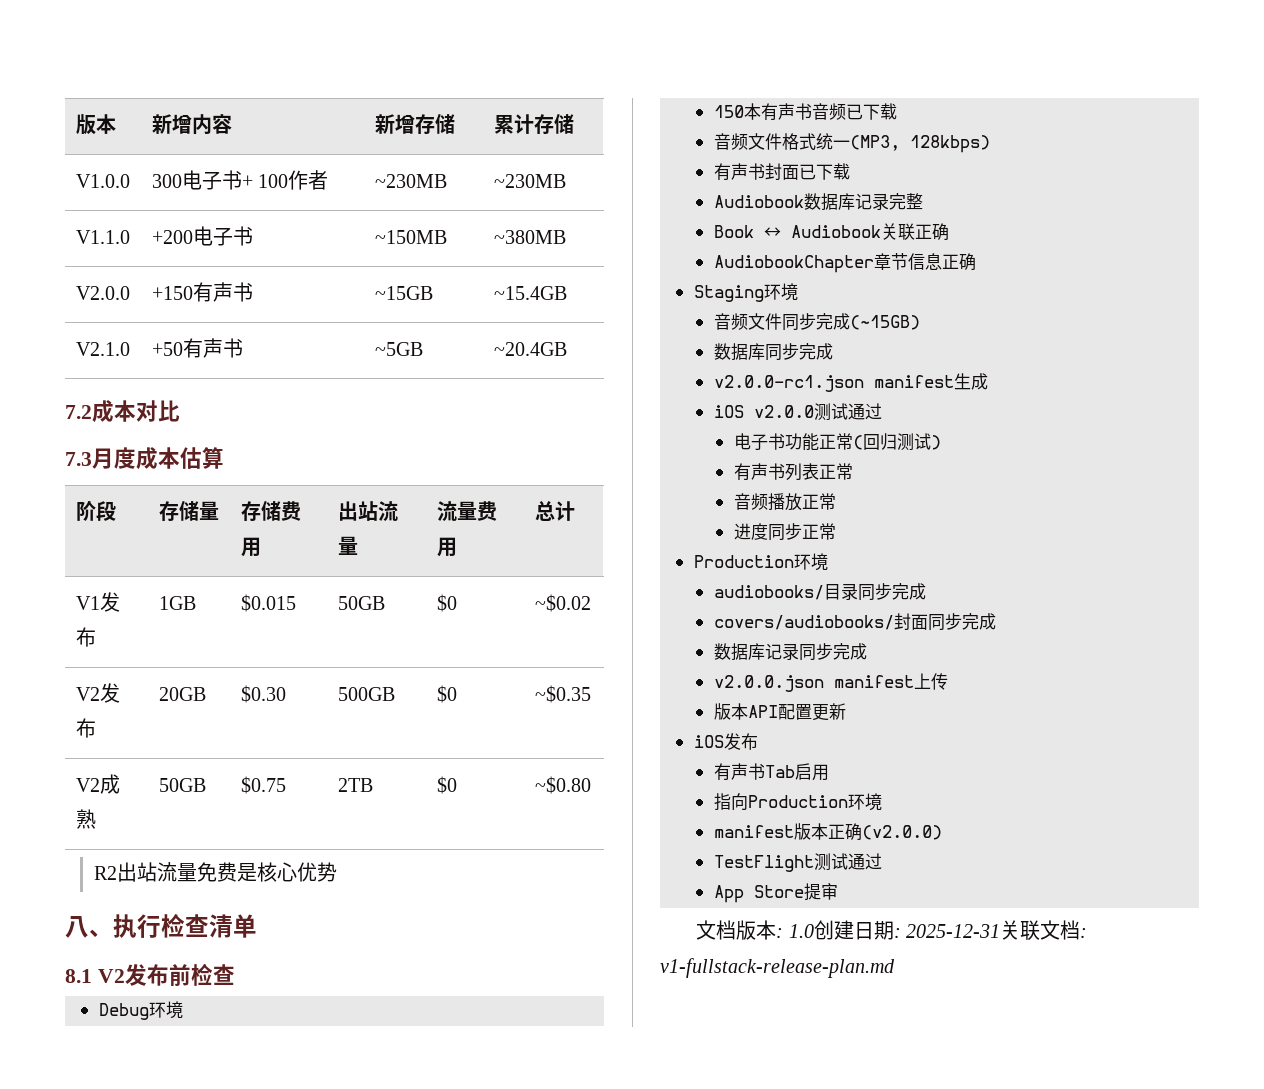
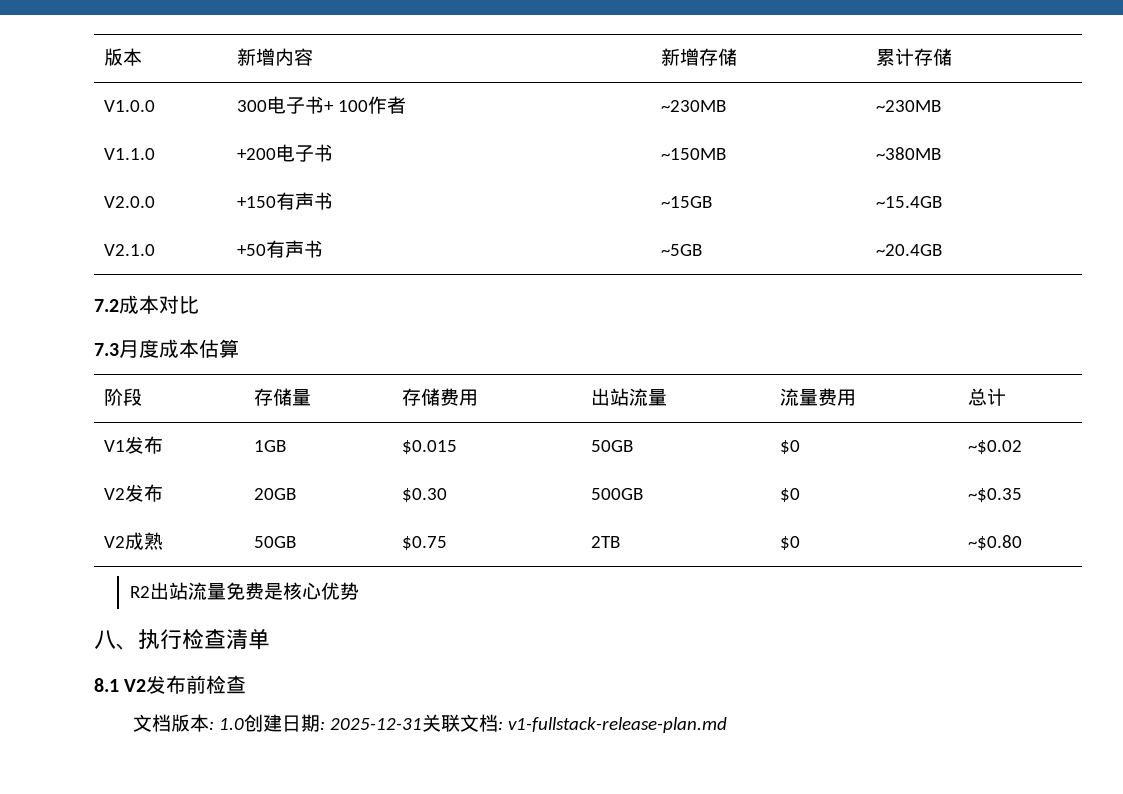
- Debug环境
- 150本有声书音频已下载
- 音频文件格式统一(MP3, 128kbps)
- 有声书封面已下载
- Audiobook数据库记录完整
- Book ↔ Audiobook关联正确
- AudiobookChapter章节信息正确
- Staging环境
- 音频文件同步完成(~15GB)
- 数据库同步完成
- v2.0.0-rc1.json manifest生成
- iOS v2.0.0测试通过
- 电子书功能正常(回归测试)
- 有声书列表正常
- 音频播放正常
- 进度同步正常
- Production环境
- audiobooks/目录同步完成
- covers/audiobooks/封面同步完成
- 数据库记录同步完成
- v2.0.0.json manifest上传
- 版本API配置更新
- iOS发布
- 有声书Tab启用
- 指向Production环境
- manifest版本正确(v2.0.0)
- TestFlight测试通过
- App Store提审

